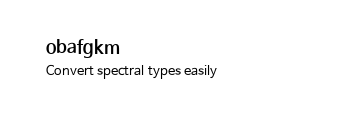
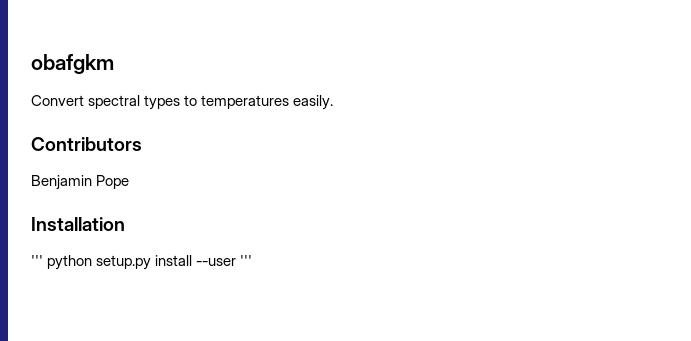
- Convert spectral types easily
+ Convert spectral types to temperatures easily.
+ Contributors
+ Benjamin Pope
+ Installation
+ ''' python setup.py install --user '''

